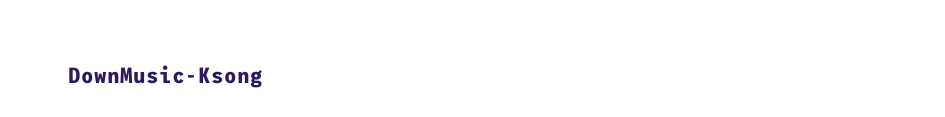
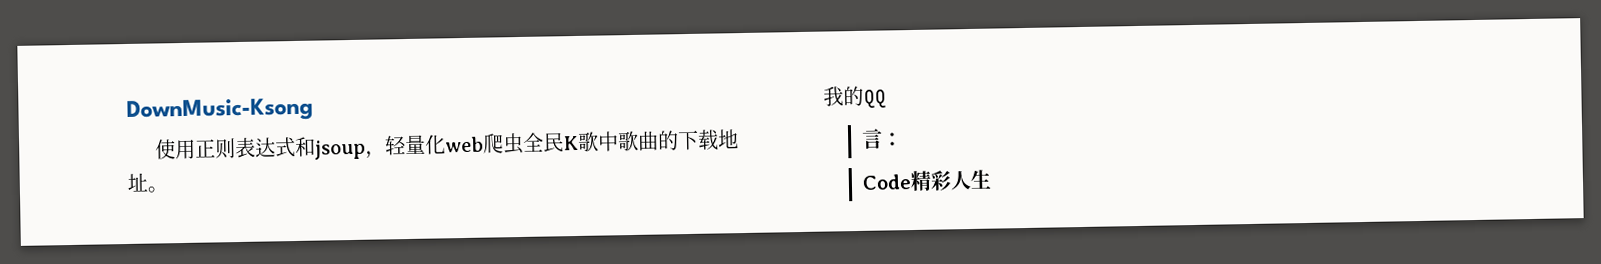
+ 使用正则表达式和jsoup，轻量化web爬虫全民K歌中歌曲的下载地址。
+ 我的QQ
+ 言：
+ Code精彩人生

